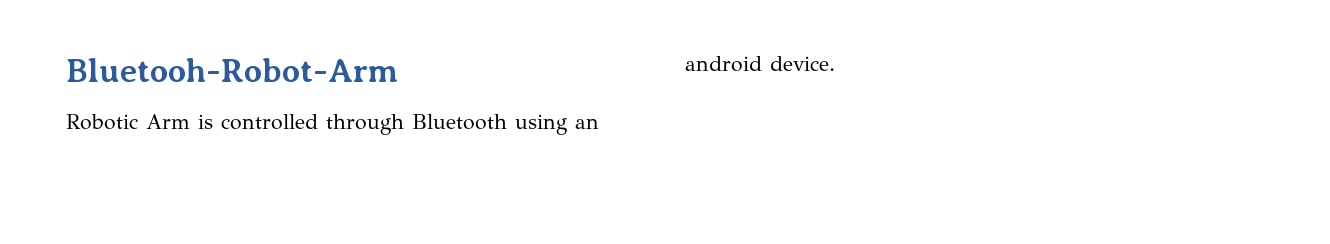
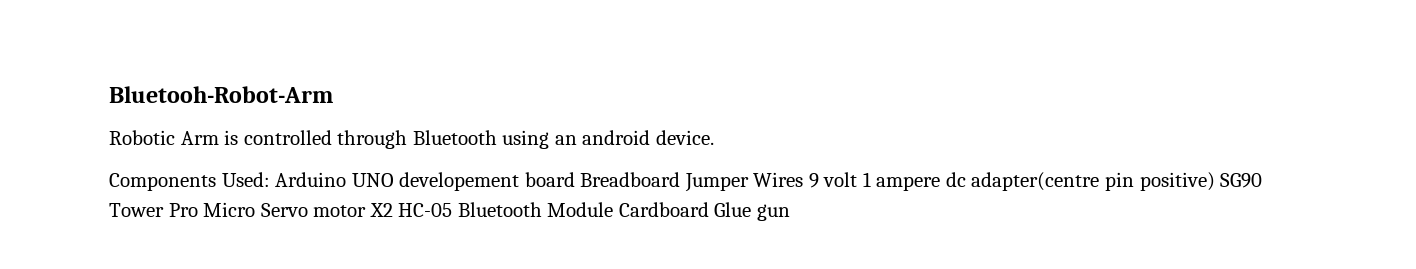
+ Components Used: Arduino UNO developement board Breadboard Jumper Wires 9 volt 1 ampere dc adapter(centre pin positive) SG90 Tower Pro Micro Servo motor X2 HC-05 Bluetooth Module Cardboard Glue gun

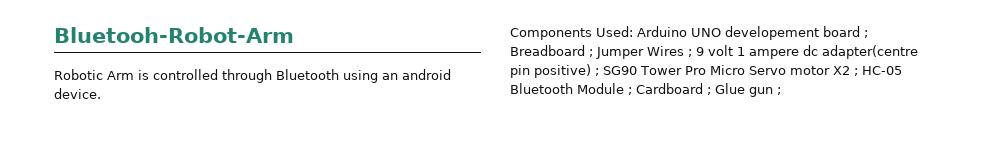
- Components Used: Arduino UNO developement board Breadboard Jumper Wires 9 volt 1 ampere dc adapter(centre pin positive) SG90 Tower Pro Micro Servo motor X2 HC-05 Bluetooth Module Cardboard Glue gun
+ Components Used: Arduino UNO developement board ; Breadboard ; Jumper Wires ; 9 volt 1 ampere dc adapter(centre pin positive) ; SG90 Tower Pro Micro Servo motor X2 ; HC-05 Bluetooth Module ; Cardboard ; Glue gun ;

